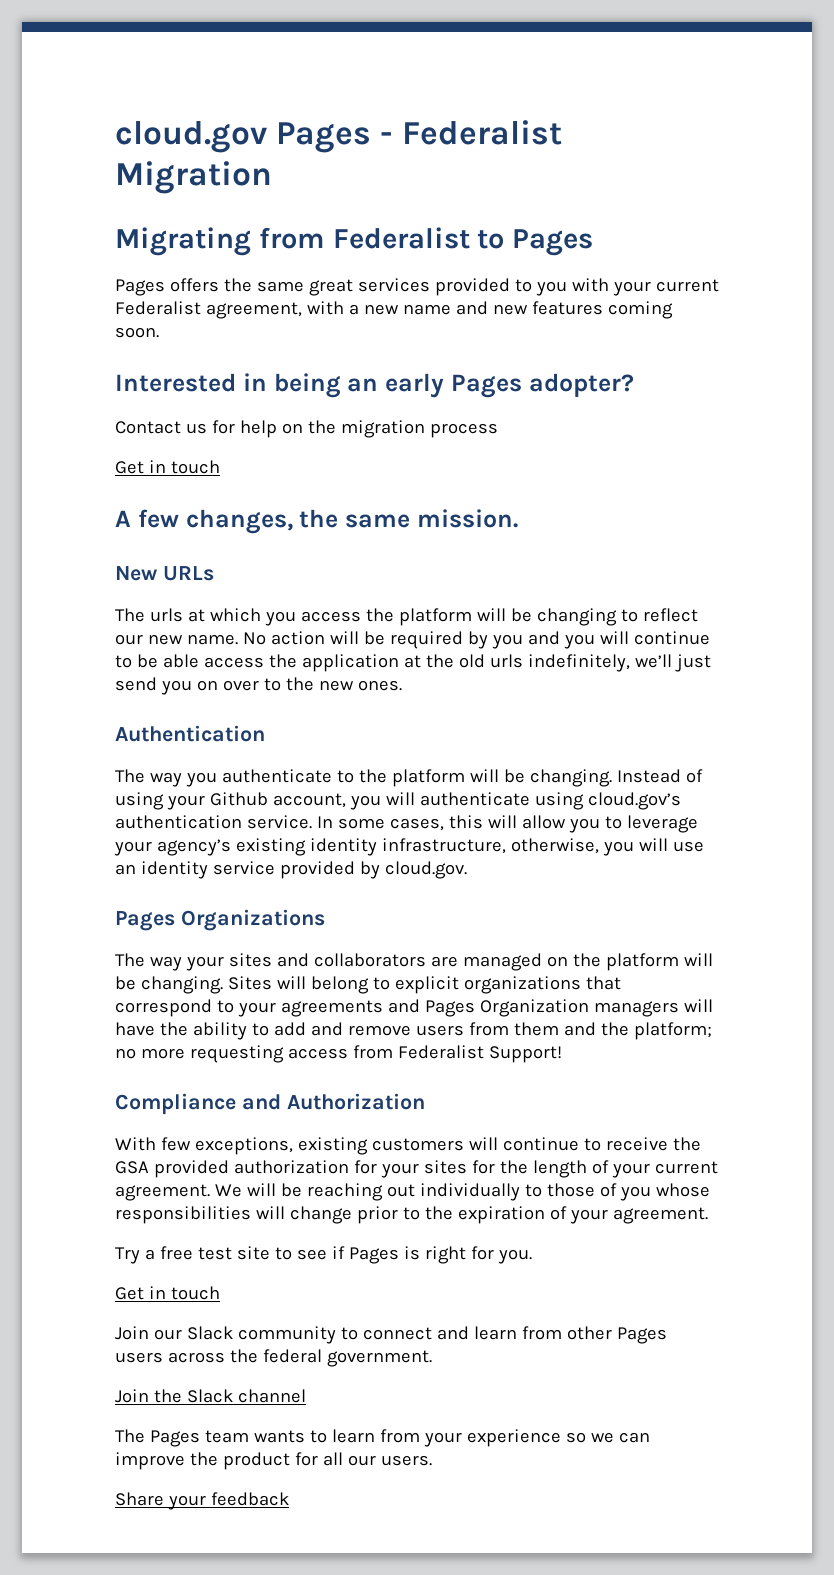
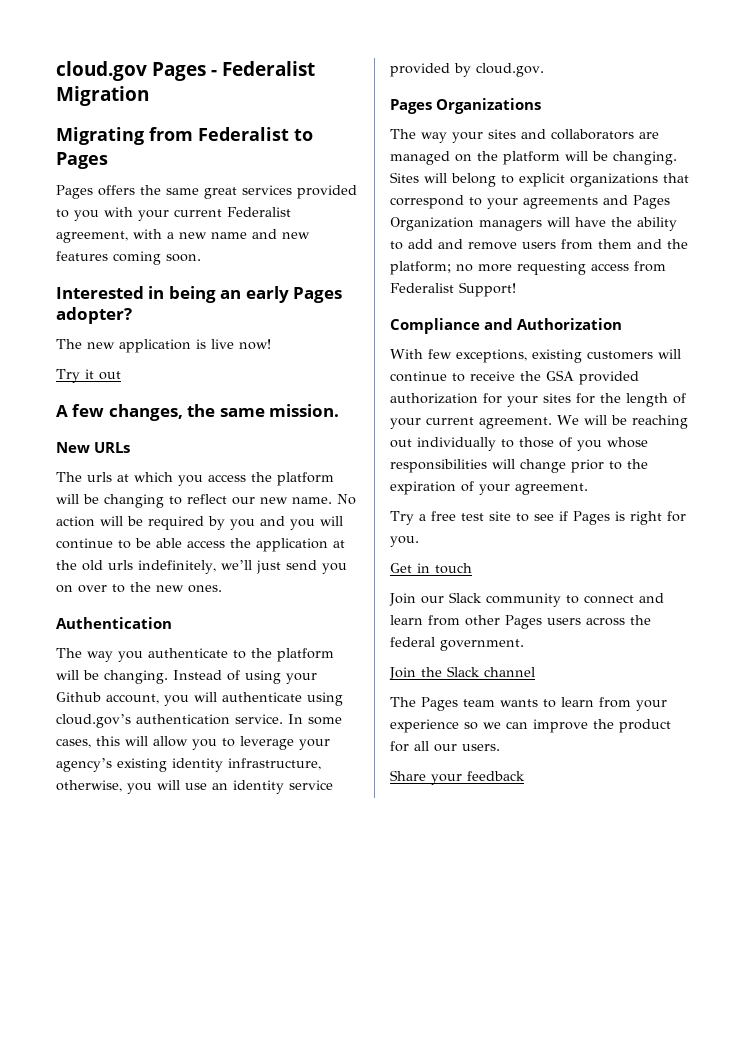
- Contact us for help on the migration process
- Get in touch
+ The new application is live now!
+ Try it out

